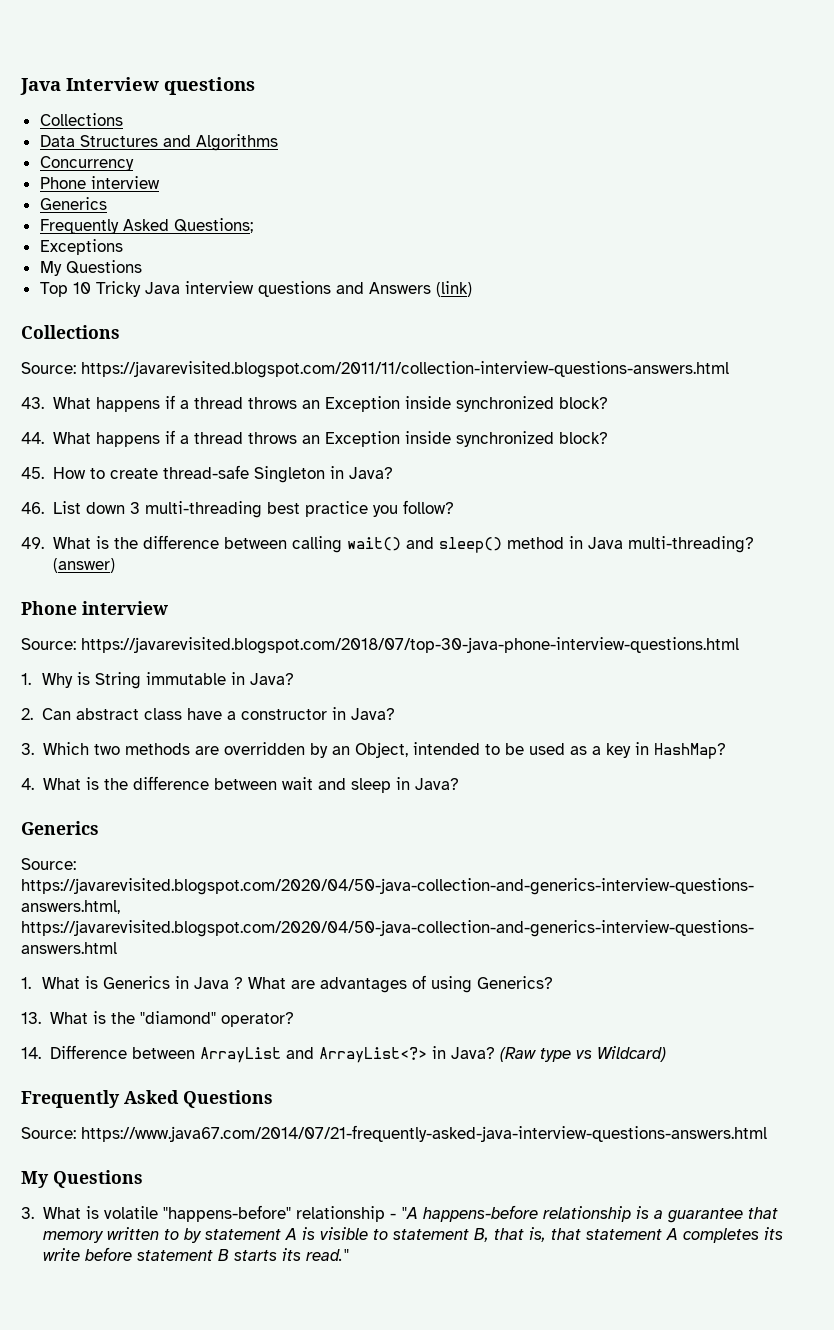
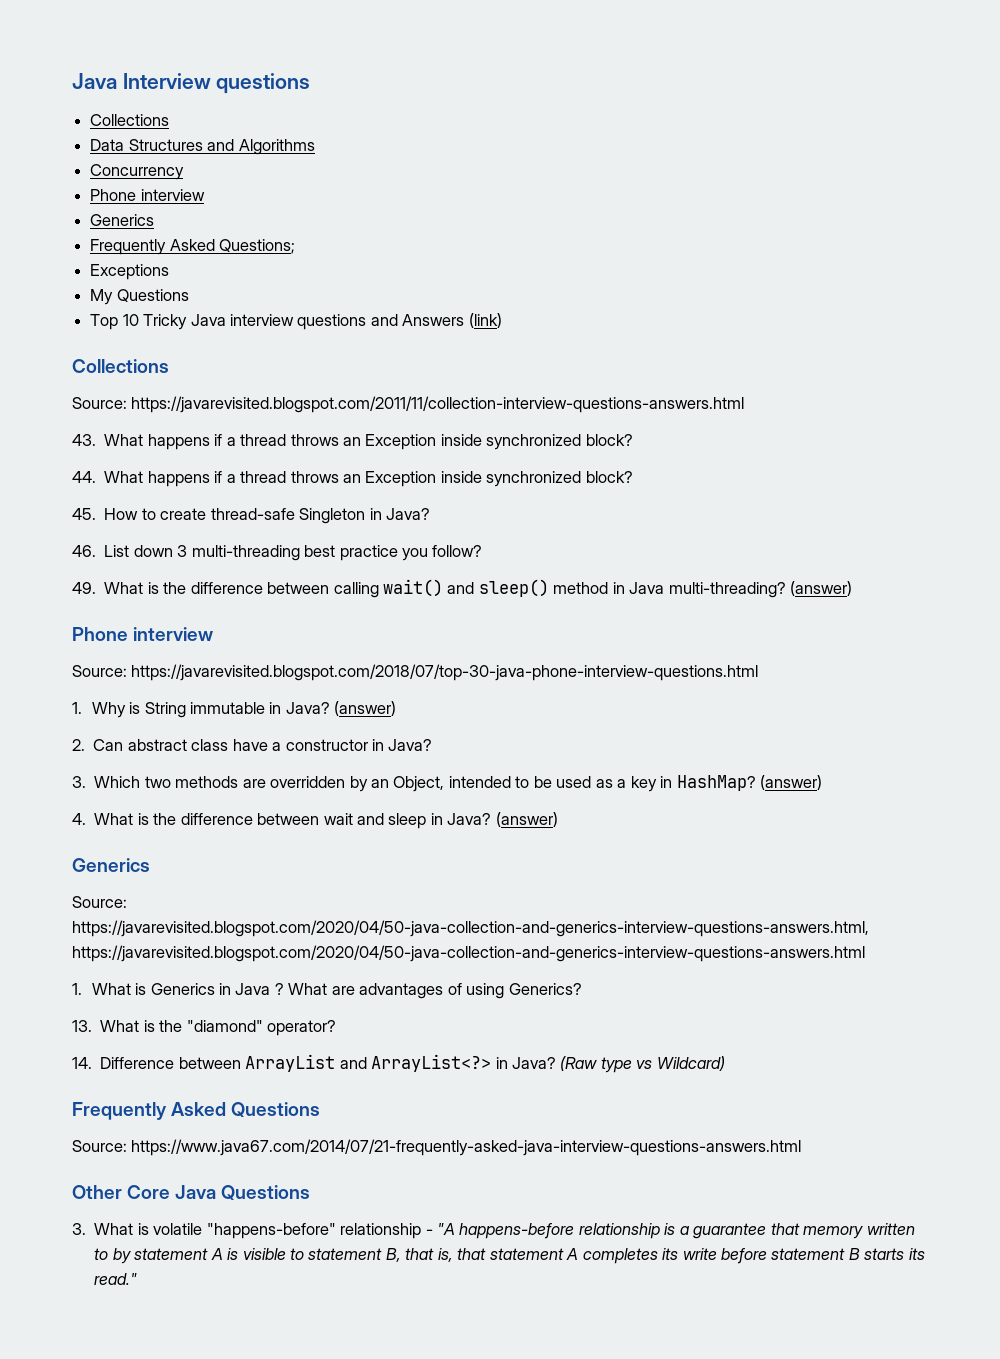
- 1. Why is String immutable in Java?
+ 1. Why is String immutable in Java? (answer)
- 3. Which two methods are overridden by an Object, intended to be used as a key in HashMap?
+ 3. Which two methods are overridden by an Object, intended to be used as a key in HashMap? (answer)
- 4. What is the difference between wait and sleep in Java?
+ 4. What is the difference between wait and sleep in Java? (answer)
  Source: https://www.java67.com/2014/07/21-frequently-asked-java-interview-questions-answers.html
- My Questions
+ Other Core Java Questions

